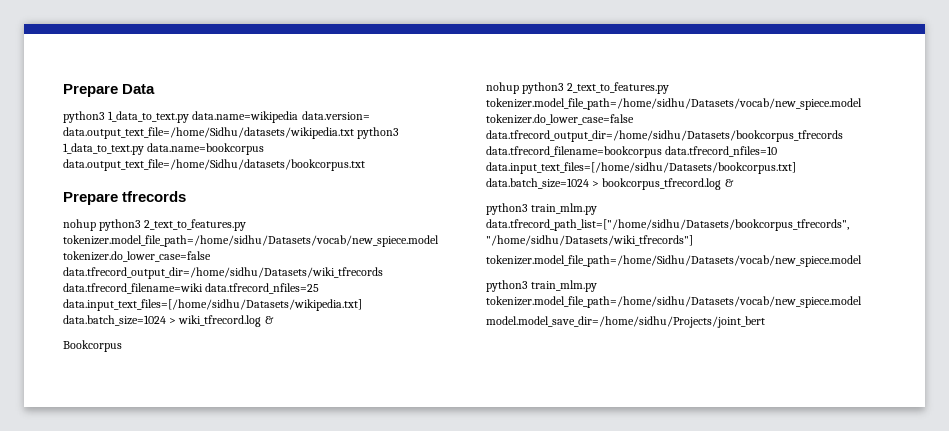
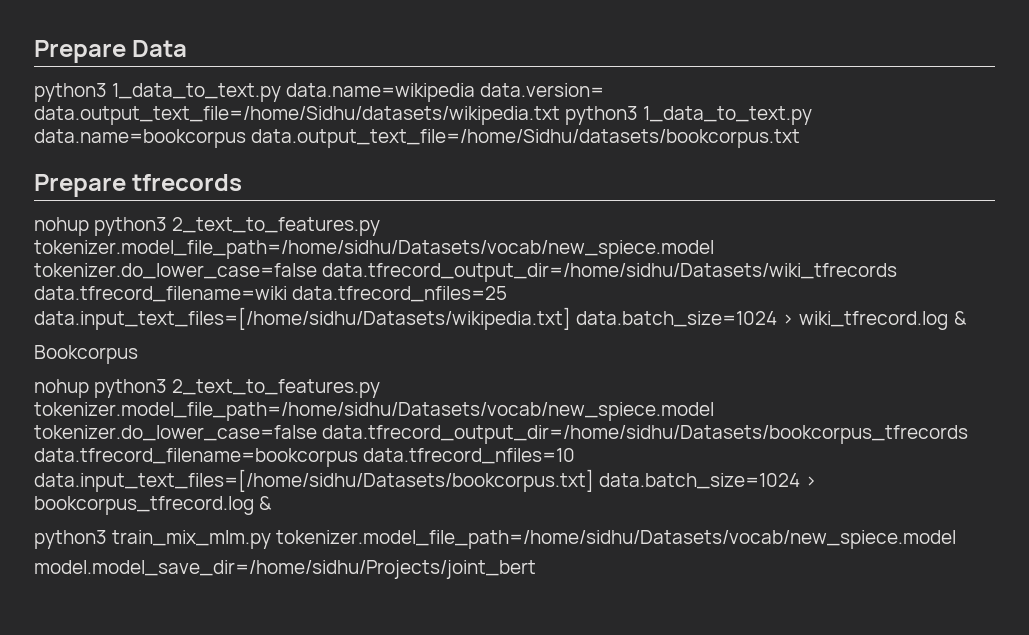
- python3 train_mlm.py data.tfrecord_path_list=["/home/sidhu/Datasets/bookcorpus_tfrecords", "/home/sidhu/Datasets/wiki_tfrecords"]
- tokenizer.model_file_path=/home/Sidhu/Datasets/vocab/new_spiece.model
- python3 train_mlm.py tokenizer.model_file_path=/home/sidhu/Datasets/vocab/new_spiece.model
+ python3 train_mix_mlm.py tokenizer.model_file_path=/home/sidhu/Datasets/vocab/new_spiece.model

